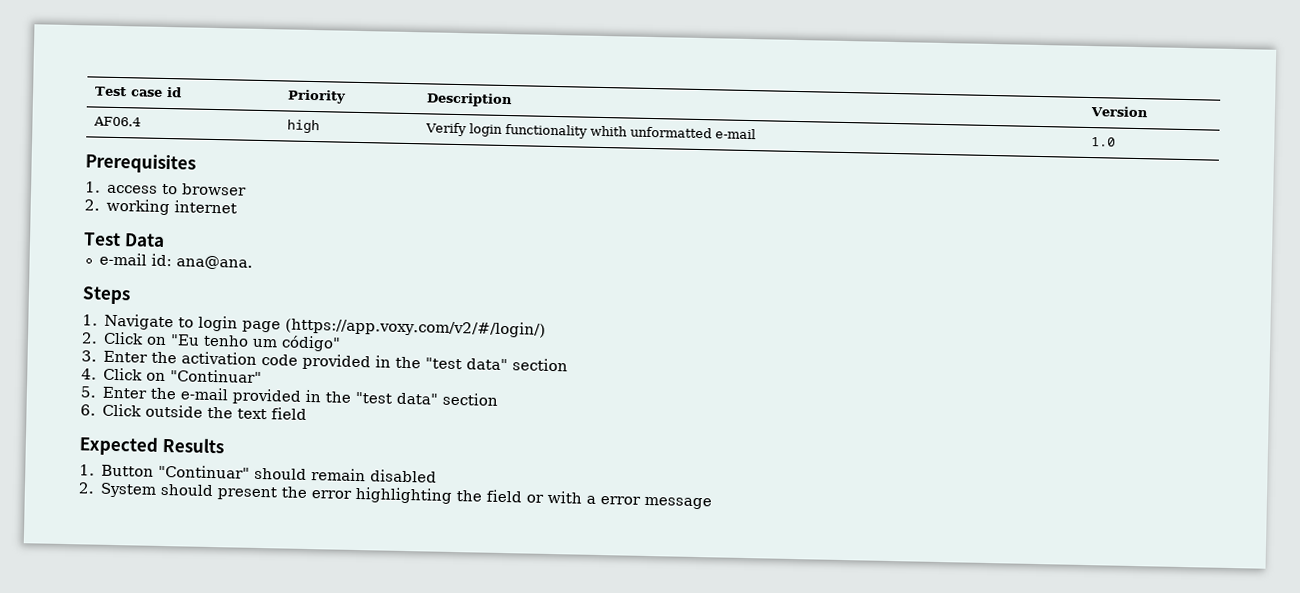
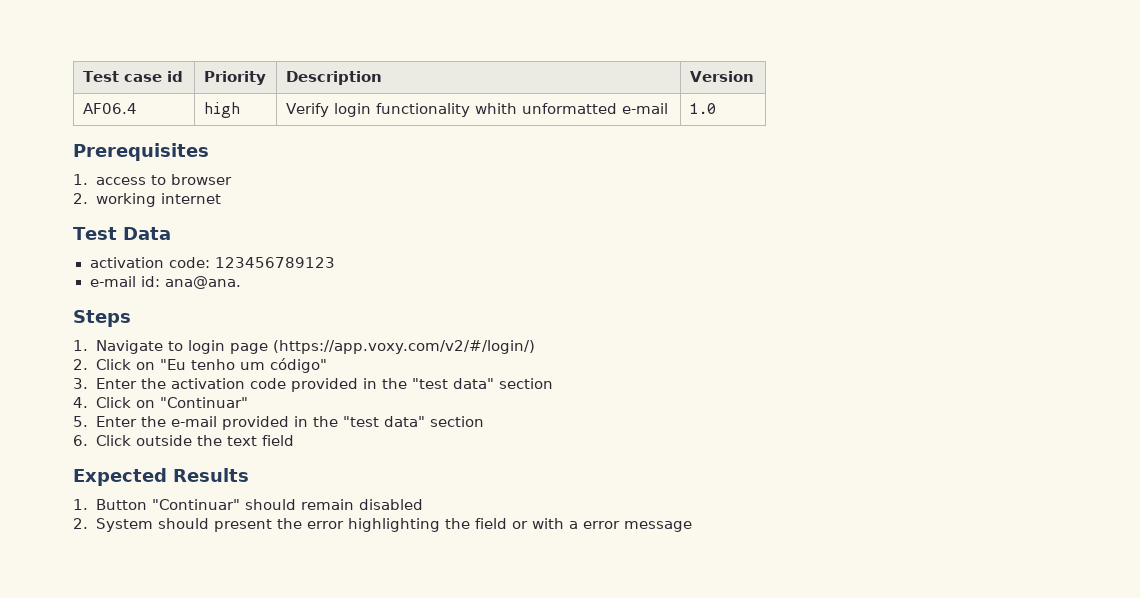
+ activation code: 123456789123

